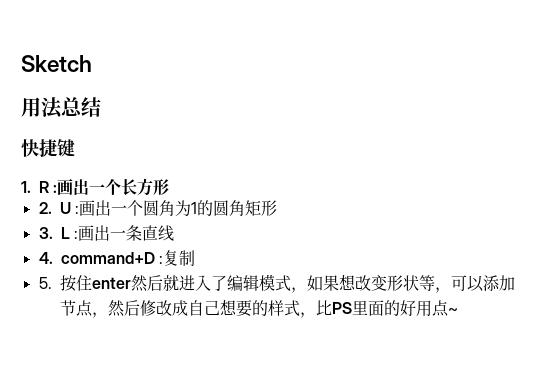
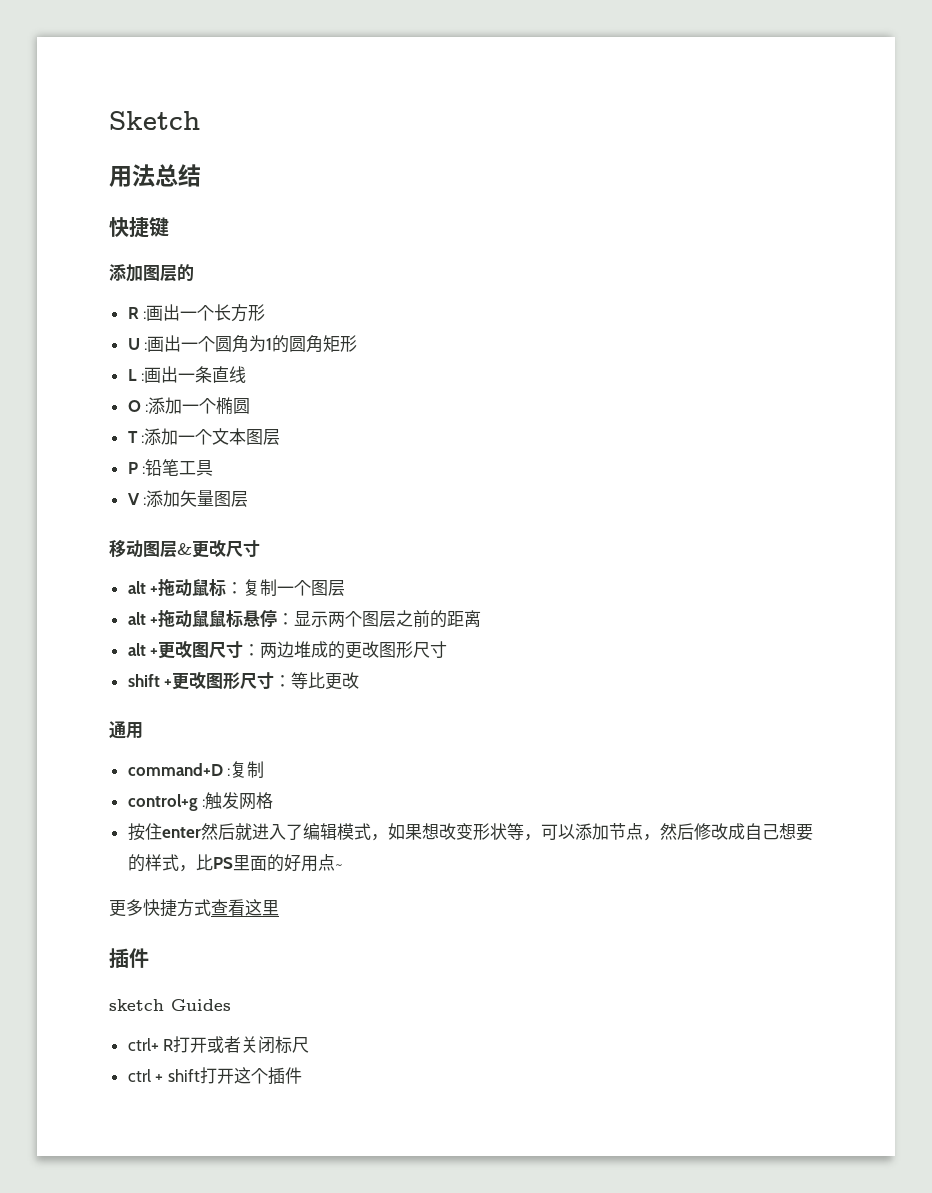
- 1. R :画出一个长方形
+ 添加图层的
+ R :画出一个长方形
- 2. U :画出一个圆角为1的圆角矩形
+ U :画出一个圆角为1的圆角矩形
- 3. L :画出一条直线
+ L :画出一条直线
- 4. command+D :复制
+ O :添加一个椭圆
+ T :添加一个文本图层
+ P :铅笔工具
+ V :添加矢量图层
+ 移动图层&更改尺寸
+ alt +拖动鼠标：复制一个图层
+ alt +拖动鼠鼠标悬停：显示两个图层之前的距离
+ alt +更改图尺寸：两边堆成的更改图形尺寸
+ shift +更改图形尺寸：等比更改
+ 通用
+ command+D :复制
- 5.按住enter然后就进入了编辑模式，如果想改变形状等，可以添加节点，然后修改成自己想要的样式，比PS里面的好用点~
+ control+g :触发网格
+ 按住enter然后就进入了编辑模式，如果想改变形状等，可以添加节点，然后修改成自己想要的样式，比PS里面的好用点~
+ 更多快捷方式查看这里
+ 插件
+ sketch Guides
+ ctrl+ R打开或者关闭标尺
+ ctrl + shift打开这个插件

